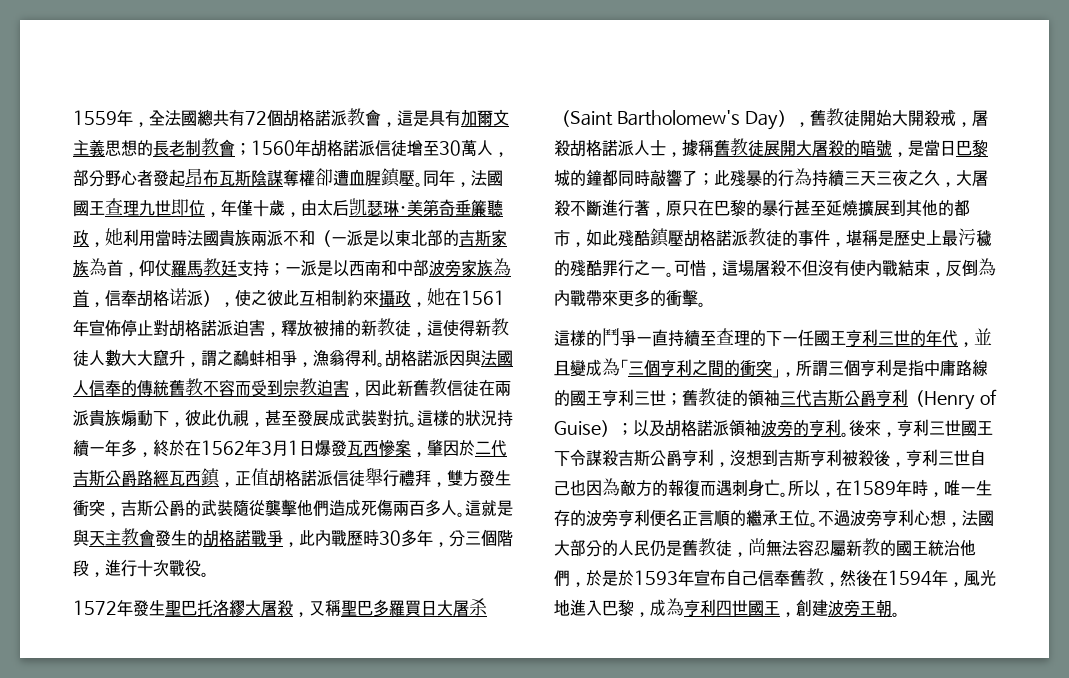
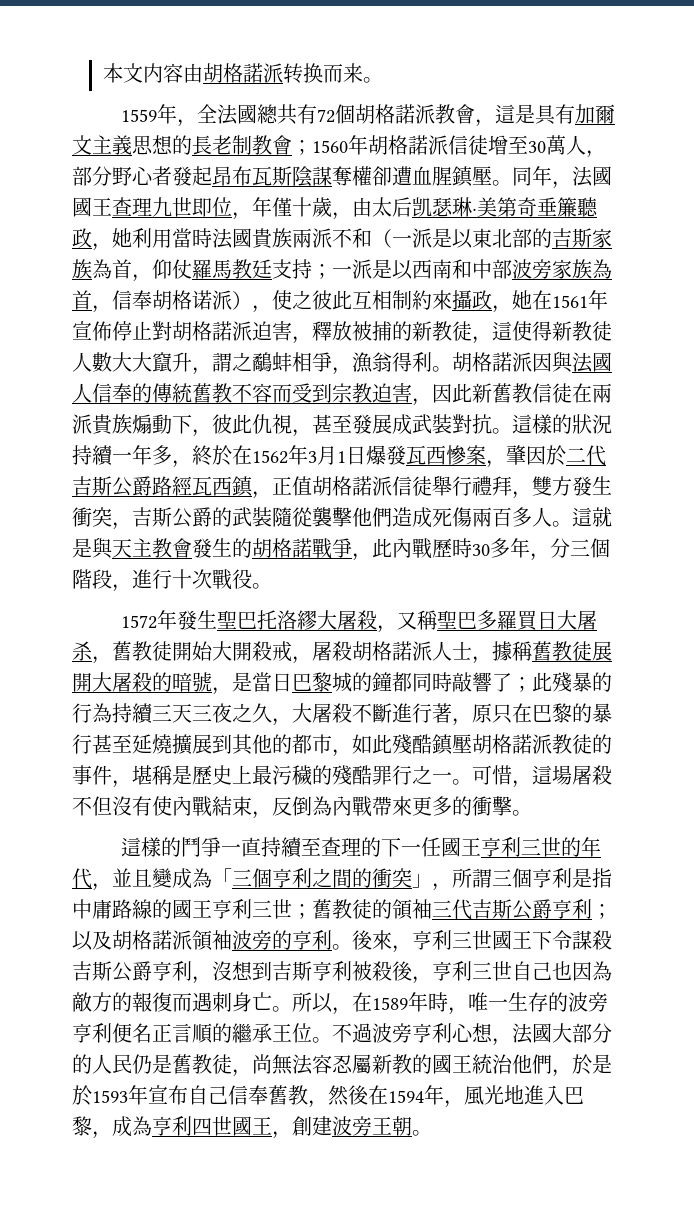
+ 本文内容由胡格諾派转换而来。
- 1572年發生聖巴托洛繆大屠殺，又稱聖巴多羅買日大屠杀（Saint Bartholomew's Day），舊教徒開始大開殺戒，屠殺胡格諾派人士，據稱舊教徒展開大屠殺的暗號，是當日巴黎城的鐘都同時敲響了；
+ 1572年發生聖巴托洛繆大屠殺，又稱聖巴多羅買日大屠杀，舊教徒開始大開殺戒，屠殺胡格諾派人士，據稱舊教徒展開大屠殺的暗號，是當日巴黎城的鐘都同時敲響了；
- 這樣的鬥爭一直持續至查理的下一任國王亨利三世的年代，並且變成為「三個亨利之間的衝突」，所謂三個亨利是指中庸路線的國王亨利三世；舊教徒的領袖三代吉斯公爵亨利（Henry of Guise）；以及胡格諾派領袖波旁的亨利。
+ 這樣的鬥爭一直持續至查理的下一任國王亨利三世的年代，並且變成為「三個亨利之間的衝突」，所謂三個亨利是指中庸路線的國王亨利三世；舊教徒的領袖三代吉斯公爵亨利；以及胡格諾派領袖波旁的亨利。

